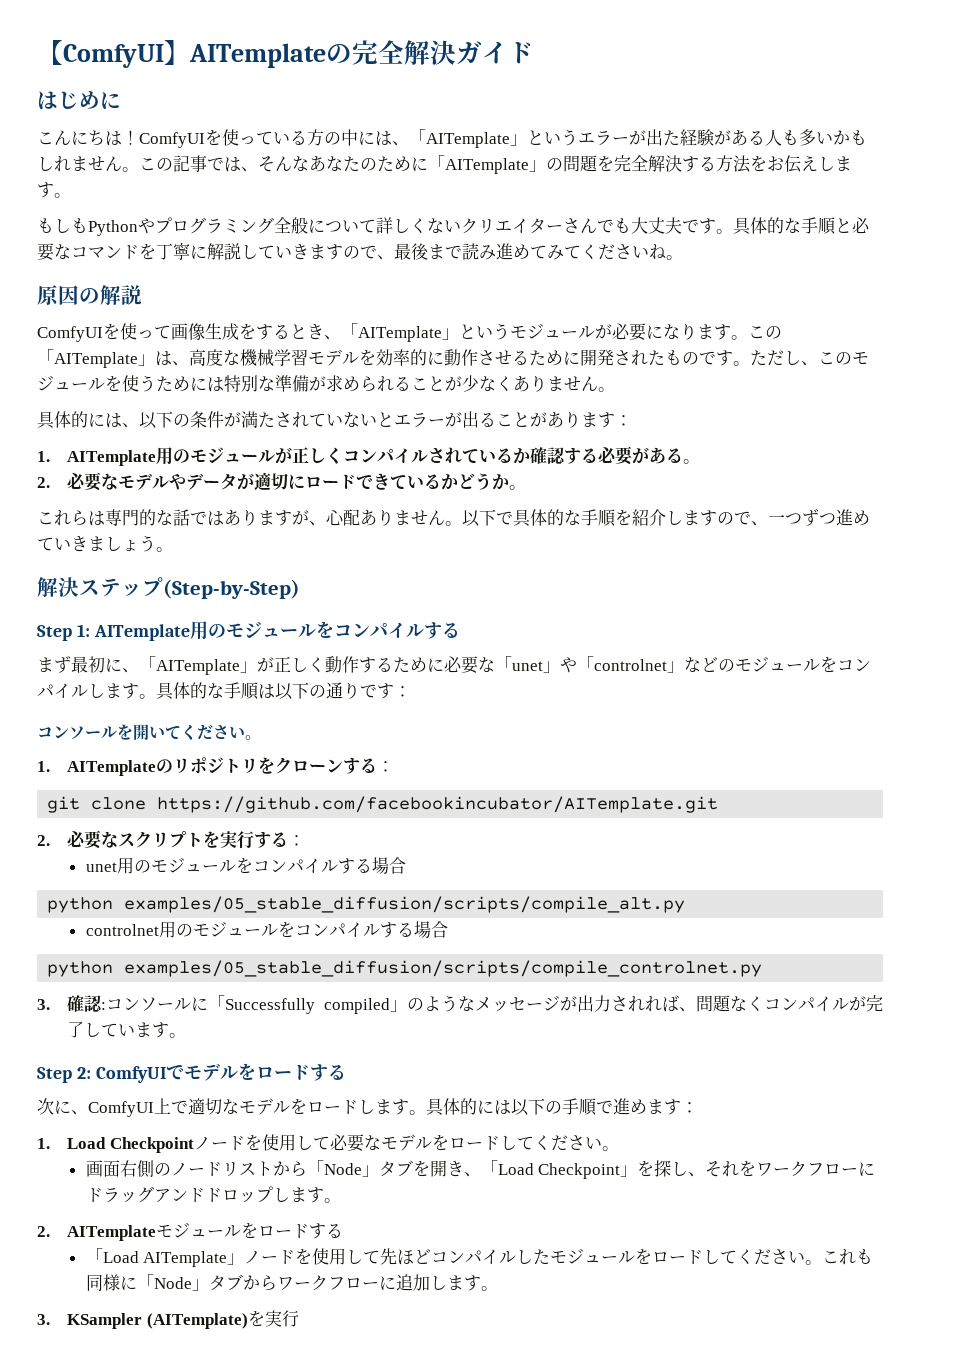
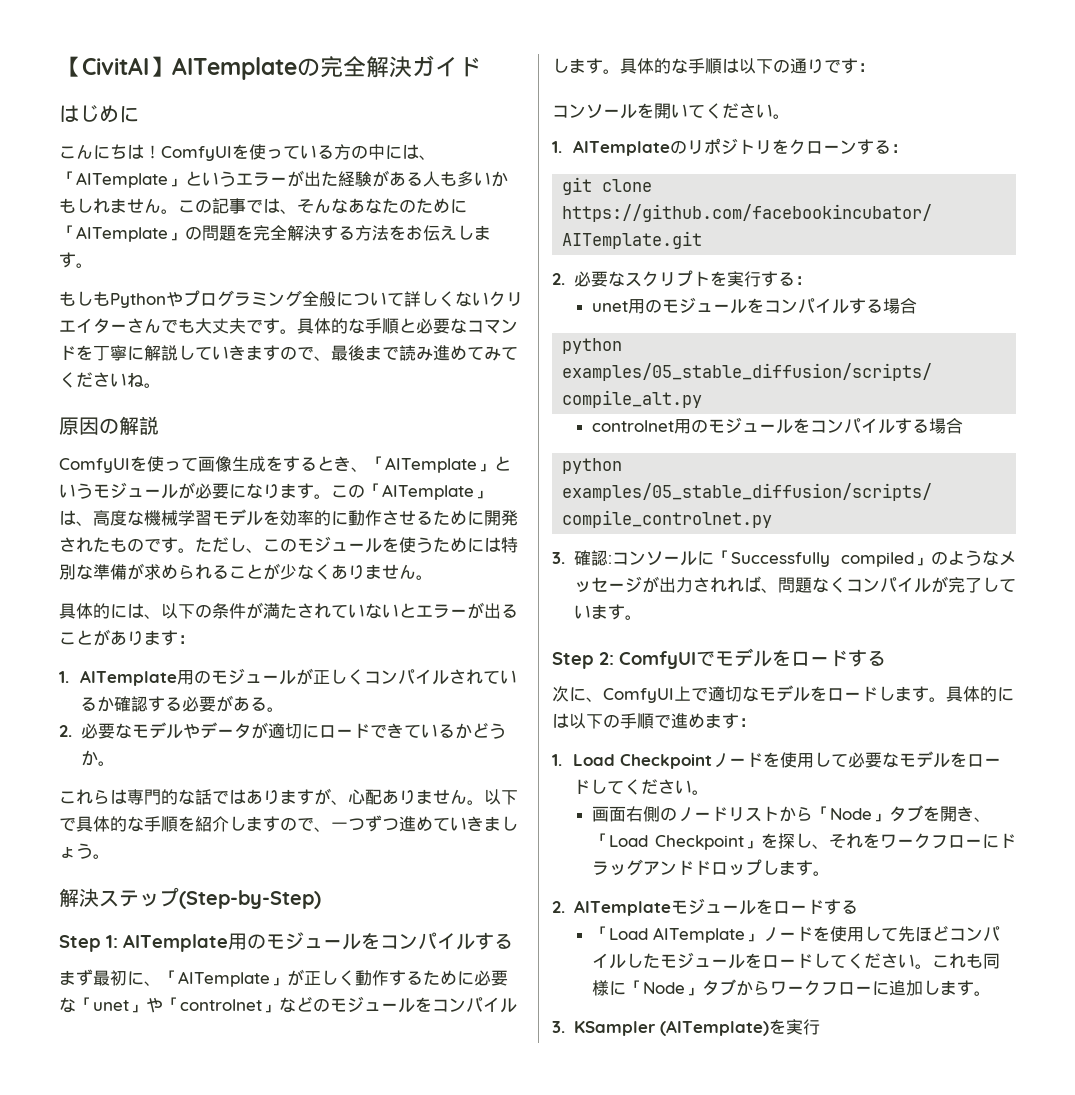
- 【ComfyUI】AITemplateの完全解決ガイド
+ 【CivitAI】AITemplateの完全解決ガイド

